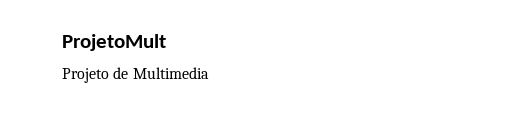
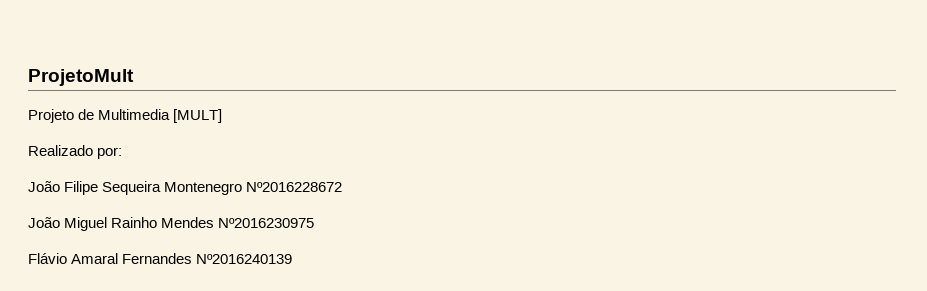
- Projeto de Multimedia
+ Projeto de Multimedia [MULT]
+ Realizado por:
+ João Filipe Sequeira Montenegro Nº2016228672
+ João Miguel Rainho Mendes Nº2016230975
+ Flávio Amaral Fernandes Nº2016240139

